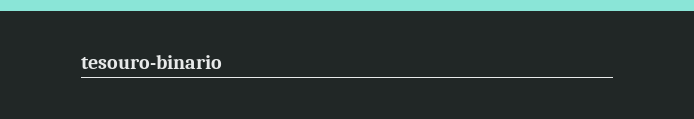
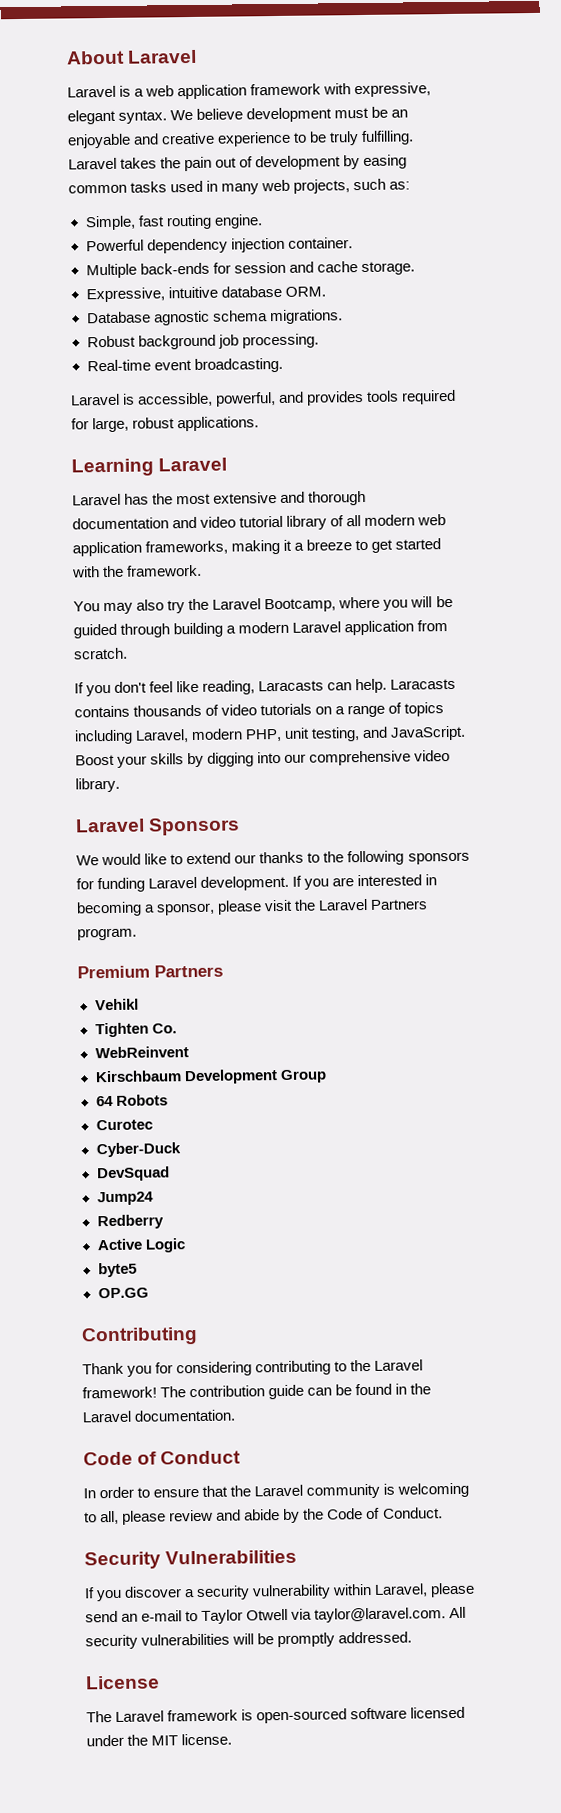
- tesouro-binario
+ About Laravel
+ Laravel is a web application framework with expressive, elegant syntax. We believe development must be an enjoyable and creative experience to be truly fulfilling. Laravel takes the pain out of development by easing common tasks used in many web projects, such as:
+ Simple, fast routing engine.
+ Powerful dependency injection container.
+ Multiple back-ends for session and cache storage.
+ Expressive, intuitive database ORM.
+ Database agnostic schema migrations.
+ Robust background job processing.
+ Real-time event broadcasting.
+ Laravel is accessible, powerful, and provides tools required for large, robust applications.
+ Learning Laravel
+ Laravel has the most extensive and thorough documentation and video tutorial library of all modern web application frameworks, making it a breeze to get started with the framework.
+ You may also try the Laravel Bootcamp, where you will be guided through building a modern Laravel application from scratch.
+ If you don't feel like reading, Laracasts can help. Laracasts contains thousands of video tutorials on a range of topics including Laravel, modern PHP, unit testing, and JavaScript. Boost your skills by digging into our comprehensive video library.
+ Laravel Sponsors
+ We would like to extend our thanks to the following sponsors for funding Laravel development. If you are interested in becoming a sponsor, please visit the Laravel Partners program.
+ Premium Partners
+ Vehikl
+ Tighten Co.
+ WebReinvent
+ Kirschbaum Development Group
+ 64 Robots
+ Curotec
+ Cyber-Duck
+ DevSquad
+ Jump24
+ Redberry
+ Active Logic
+ byte5
+ OP.GG
+ Contributing
+ Thank you for considering contributing to the Laravel framework! The contribution guide can be found in the Laravel documentation.
+ Code of Conduct
+ In order to ensure that the Laravel community is welcoming to all, please review and abide by the Code of Conduct.
+ Security Vulnerabilities
+ If you discover a security vulnerability within Laravel, please send an e-mail to Taylor Otwell via taylor@laravel.com. All security vulnerabilities will be promptly addressed.
+ License
+ The Laravel framework is open-sourced software licensed under the MIT license.

